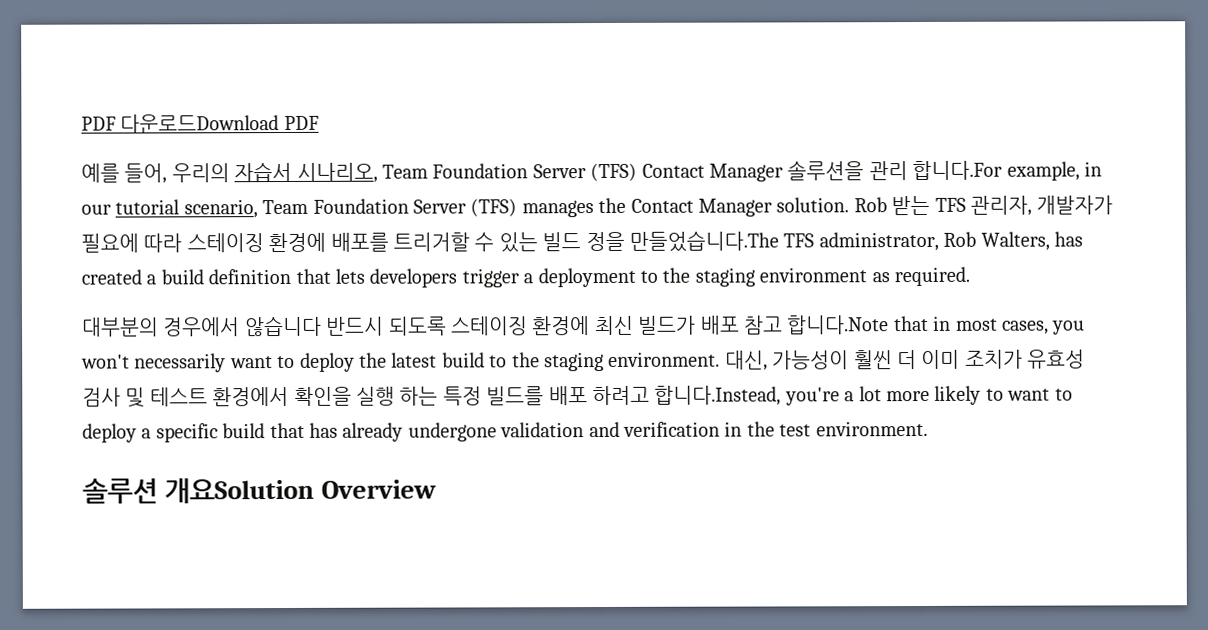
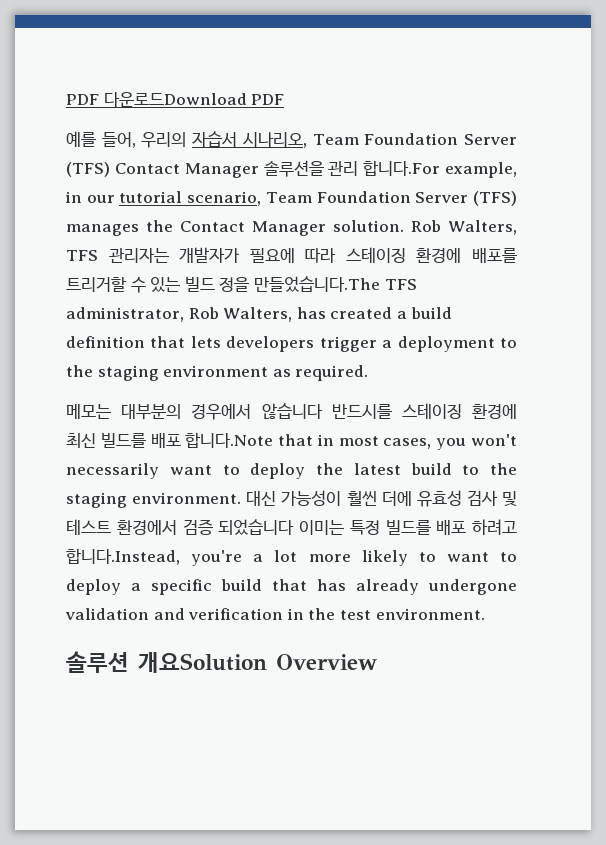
- Rob 받는 TFS 관리자, 개발자가 필요에 따라 스테이징 환경에 배포를 트리거할 수 있는 빌드 정을 만들었습니다.The TFS administrator, Rob Walters, has created a build definition that lets developers trigger a deployment to the staging environment as required.
+ Rob Walters, TFS 관리자는 개발자가 필요에 따라 스테이징 환경에 배포를 트리거할 수 있는 빌드 정을 만들었습니다.The TFS administrator, Rob Walters, has created a build definition that lets developers trigger a deployment to the staging environment as required.
- 대부분의 경우에서 않습니다 반드시 되도록 스테이징 환경에 최신 빌드가 배포 참고 합니다.Note that in most cases, you won't necessarily want to deploy the latest build to the staging environment.
+ 메모는 대부분의 경우에서 않습니다 반드시를 스테이징 환경에 최신 빌드를 배포 합니다.Note that in most cases, you won't necessarily want to deploy the latest build to the staging environment.
- 대신, 가능성이 훨씬 더 이미 조치가 유효성 검사 및 테스트 환경에서 확인을 실행 하는 특정 빌드를 배포 하려고 합니다.Instead, you're a lot more likely to want to deploy a specific build that has already undergone validation and verification in the test environment.
+ 대신 가능성이 훨씬 더에 유효성 검사 및 테스트 환경에서 검증 되었습니다 이미는 특정 빌드를 배포 하려고 합니다.Instead, you're a lot more likely to want to deploy a specific build that has already undergone validation and verification in the test environment.

